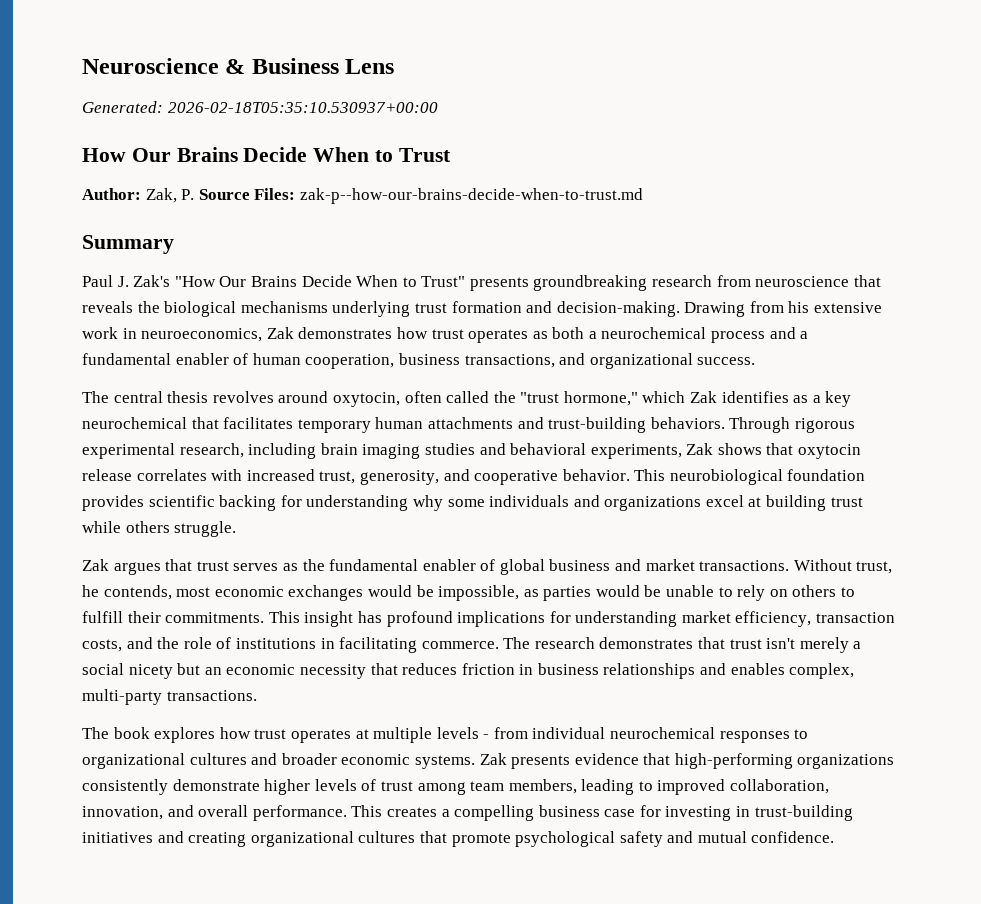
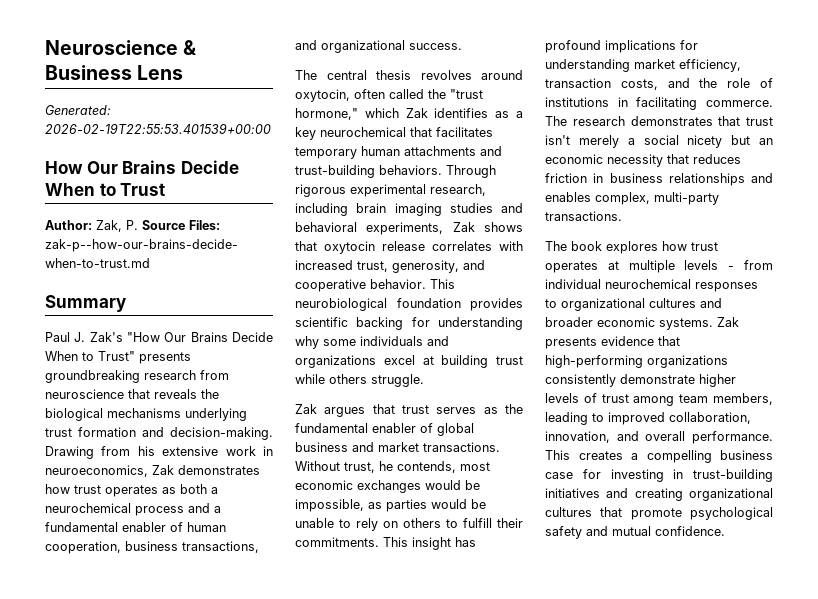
- Generated: 2026-02-18T05:35:10.530937+00:00
+ Generated: 2026-02-19T22:55:53.401539+00:00

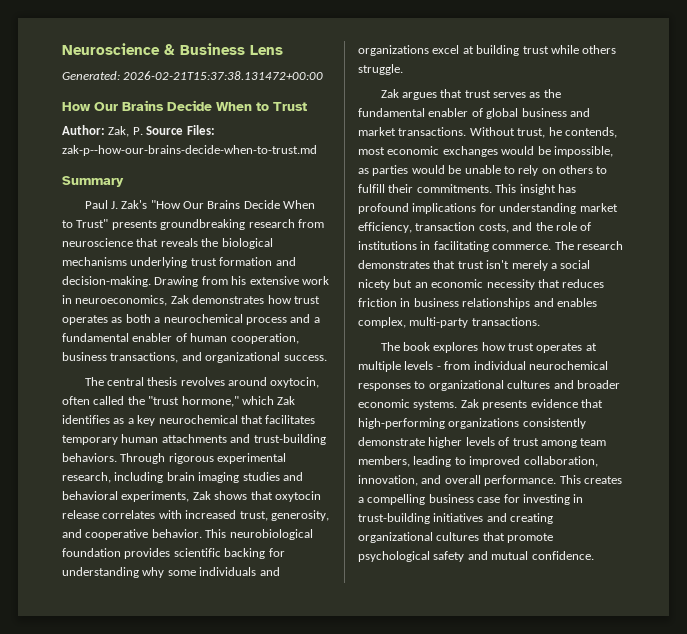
- Generated: 2026-02-19T22:55:53.401539+00:00
+ Generated: 2026-02-21T15:37:38.131472+00:00

